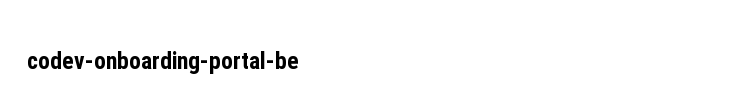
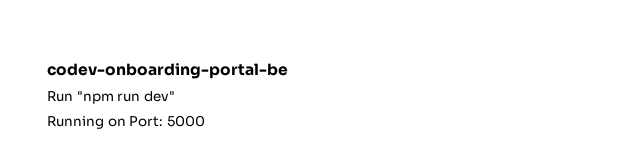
+ Run "npm run dev"
+ Running on Port: 5000

